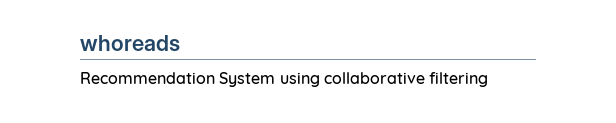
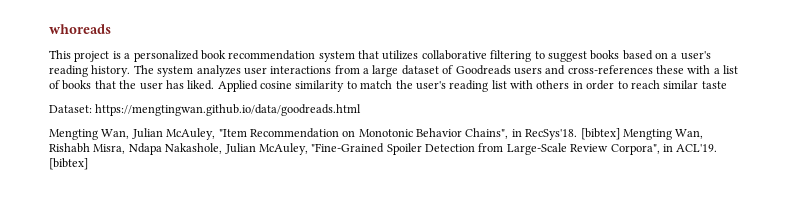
- Recommendation System using collaborative filtering
+ This project is a personalized book recommendation system that utilizes collaborative filtering to suggest books based on a user's reading history. The system analyzes user interactions from a large dataset of Goodreads users and cross-references these with a list of books that the user has liked. Applied cosine similarity to match the user's reading list with others in order to reach similar taste
+ Dataset: https://mengtingwan.github.io/data/goodreads.html
+ Mengting Wan, Julian McAuley, "Item Recommendation on Monotonic Behavior Chains", in RecSys'18. [bibtex] Mengting Wan, Rishabh Misra, Ndapa Nakashole, Julian McAuley, "Fine-Grained Spoiler Detection from Large-Scale Review Corpora", in ACL'19. [bibtex]

